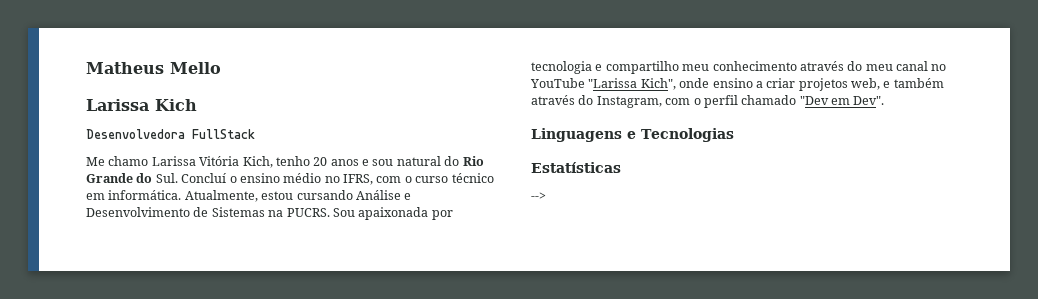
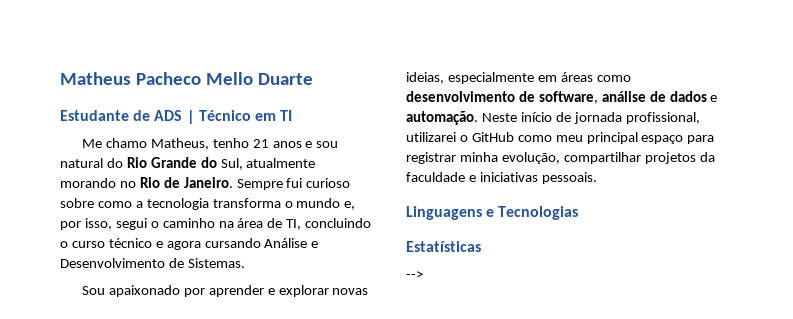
- Matheus Mello
- Larissa Kich
- Desenvolvedora FullStack
- Me chamo Larissa Vitória Kich, tenho 20 anos e sou natural do Rio Grande do Sul. Concluí o ensino médio no IFRS, com o curso técnico em informática. Atualmente, estou cursando Análise e Desenvolvimento de Sistemas na PUCRS. Sou apaixonada por tecnologia e compartilho meu conhecimento através do meu canal no YouTube "Larissa Kich", onde ensino a criar projetos web, e também através do Instagram, com o perfil chamado "Dev em Dev".
+ Matheus Pacheco Mello Duarte
+ Estudante de ADS | Técnico em TI
+ Me chamo Matheus, tenho 21 anos e sou natural do Rio Grande do Sul, atualmente morando no Rio de Janeiro. Sempre fui curioso sobre como a tecnologia transforma o mundo e, por isso, segui o caminho na área de TI, concluindo o curso técnico e agora cursando Análise e Desenvolvimento de Sistemas.
+ Sou apaixonado por aprender e explorar novas ideias, especialmente em áreas como desenvolvimento de software, análise de dados e automação. Neste início de jornada profissional, utilizarei o GitHub como meu principal espaço para registrar minha evolução, compartilhar projetos da faculdade e iniciativas pessoais.

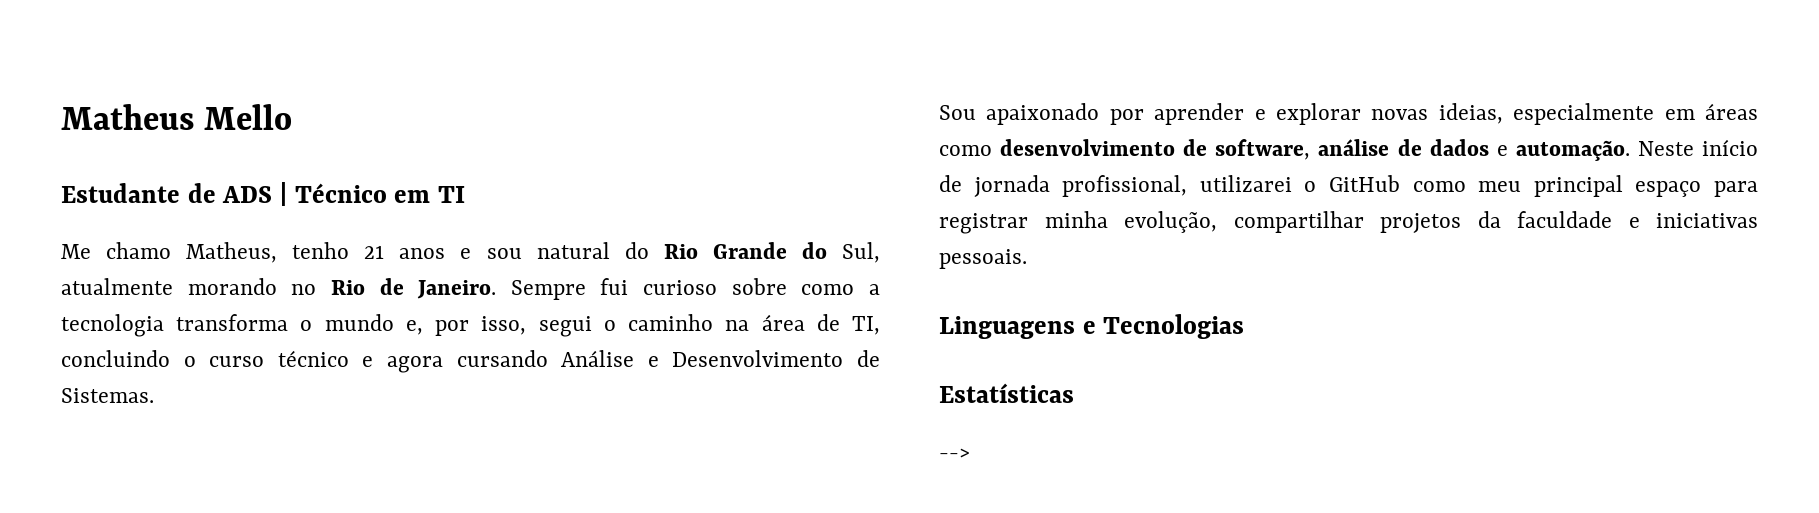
- Matheus Pacheco Mello Duarte
+ Matheus Mello

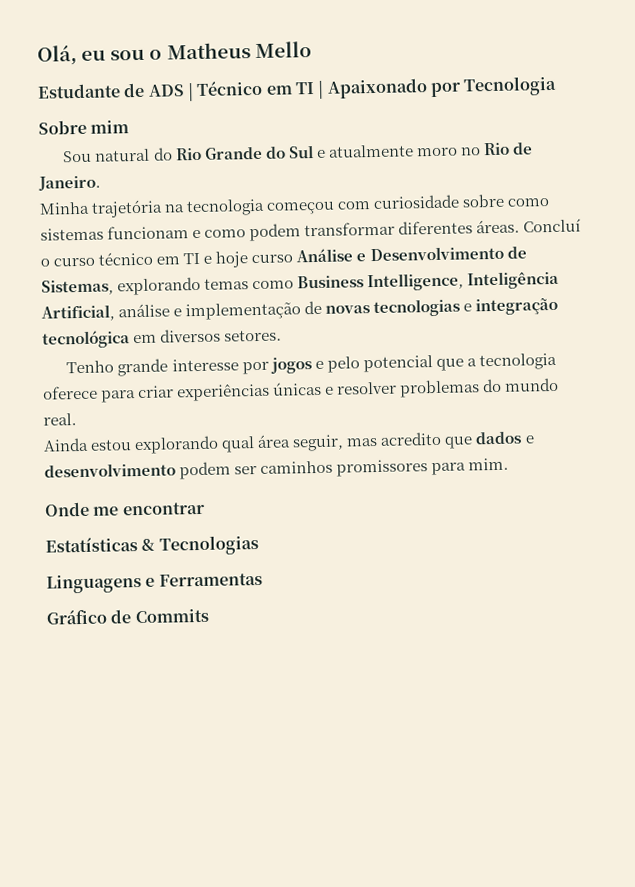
- Matheus Mello
+ Olá, eu sou o Matheus Mello
- Estudante de ADS | Técnico em TI
- Me chamo Matheus, tenho 21 anos e sou natural do Rio Grande do Sul, atualmente morando no Rio de Janeiro. Sempre fui curioso sobre como a tecnologia transforma o mundo e, por isso, segui o caminho na área de TI, concluindo o curso técnico e agora cursando Análise e Desenvolvimento de Sistemas.
- Sou apaixonado por aprender e explorar novas ideias, especialmente em áreas como desenvolvimento de software, análise de dados e automação. Neste início de jornada profissional, utilizarei o GitHub como meu principal espaço para registrar minha evolução, compartilhar projetos da faculdade e iniciativas pessoais.
- Linguagens e Tecnologias
- Estatísticas
- -->
+ Estudante de ADS | Técnico em TI | Apaixonado por Tecnologia
+ Sobre mim
+ Sou natural do Rio Grande do Sul e atualmente moro no Rio de Janeiro.
+ Minha trajetória na tecnologia começou com curiosidade sobre como sistemas funcionam e como podem transformar diferentes áreas. Concluí o curso técnico em TI e hoje curso Análise e Desenvolvimento de Sistemas, explorando temas como Business Intelligence, Inteligência Artificial, análise e implementação de novas tecnologias e integração tecnológica em diversos setores.
+ Tenho grande interesse por jogos e pelo potencial que a tecnologia oferece para criar experiências únicas e resolver problemas do mundo real.
+ Ainda estou explorando qual área seguir, mas acredito que dados e desenvolvimento podem ser caminhos promissores para mim.
+ Onde me encontrar
+ Estatísticas & Tecnologias
+ Linguagens e Ferramentas
+ Gráfico de Commits

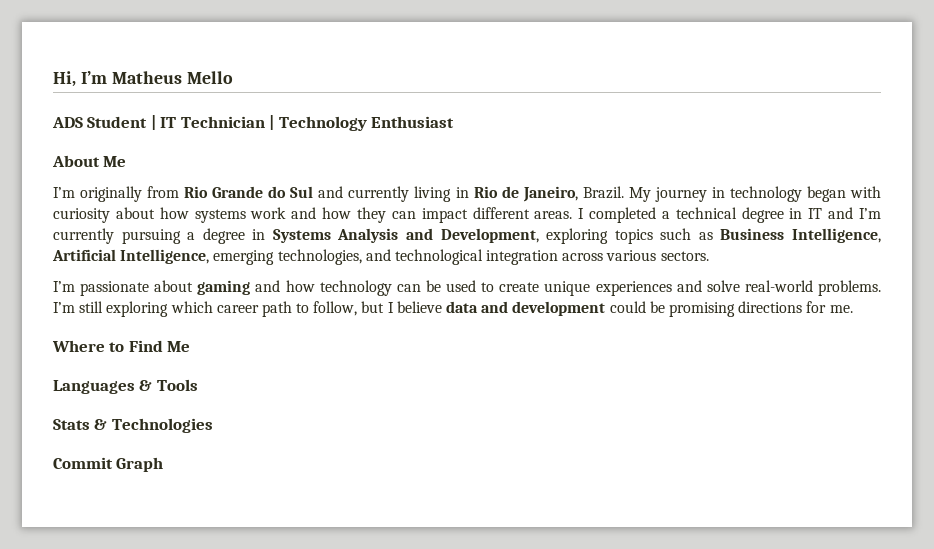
- Olá, eu sou o Matheus Mello
- Estudante de ADS | Técnico em TI | Apaixonado por Tecnologia
- Sobre mim
- Sou natural do Rio Grande do Sul e atualmente moro no Rio de Janeiro.
- Minha trajetória na tecnologia começou com curiosidade sobre como sistemas funcionam e como podem transformar diferentes áreas. Concluí o curso técnico em TI e hoje curso Análise e Desenvolvimento de Sistemas, explorando temas como Business Intelligence, Inteligência Artificial, análise e implementação de novas tecnologias e integração tecnológica em diversos setores.
- Tenho grande interesse por jogos e pelo potencial que a tecnologia oferece para criar experiências únicas e resolver problemas do mundo real.
- Ainda estou explorando qual área seguir, mas acredito que dados e desenvolvimento podem ser caminhos promissores para mim.
- Onde me encontrar
- Estatísticas & Tecnologias
- Linguagens e Ferramentas
- Gráfico de Commits
+ Hi, I’m Matheus Mello
+ ADS Student | IT Technician | Technology Enthusiast
+ About Me
+ I’m originally from Rio Grande do Sul and currently living in Rio de Janeiro, Brazil. My journey in technology began with curiosity about how systems work and how they can impact different areas. I completed a technical degree in IT and I’m currently pursuing a degree in Systems Analysis and Development, exploring topics such as Business Intelligence, Artificial Intelligence, emerging technologies, and technological integration across various sectors.
+ I’m passionate about gaming and how technology can be used to create unique experiences and solve real-world problems. I’m still exploring which career path to follow, but I believe data and development could be promising directions for me.
+ Where to Find Me
+ Languages & Tools
+ Stats & Technologies
+ Commit Graph

